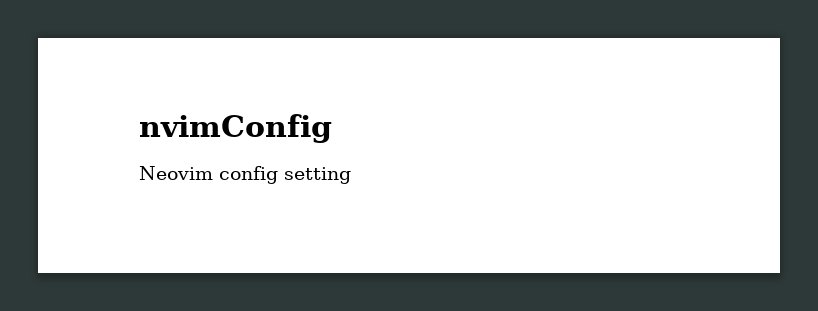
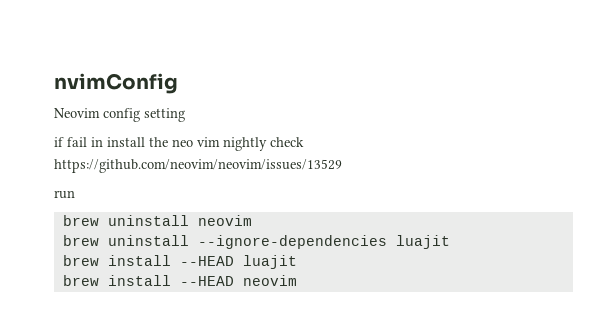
+ if fail in install the neo vim nightly check https://github.com/neovim/neovim/issues/13529
+ run
+ brew uninstall neovim
+ brew uninstall --ignore-dependencies luajit
+ brew install --HEAD luajit
+ brew install --HEAD neovim

